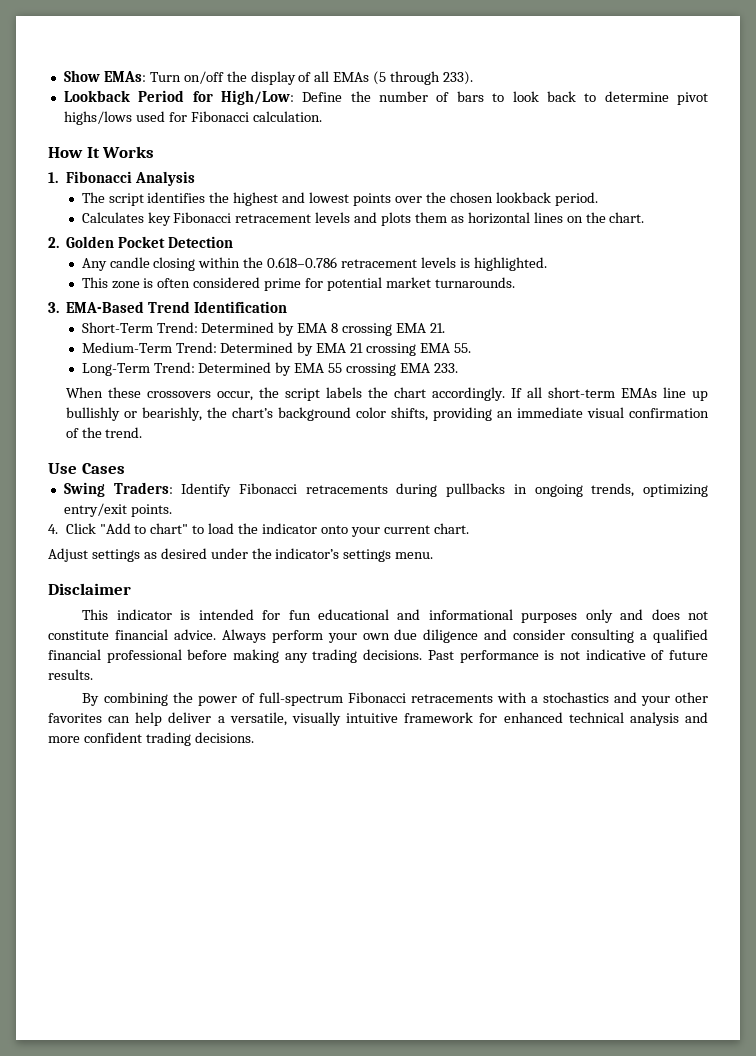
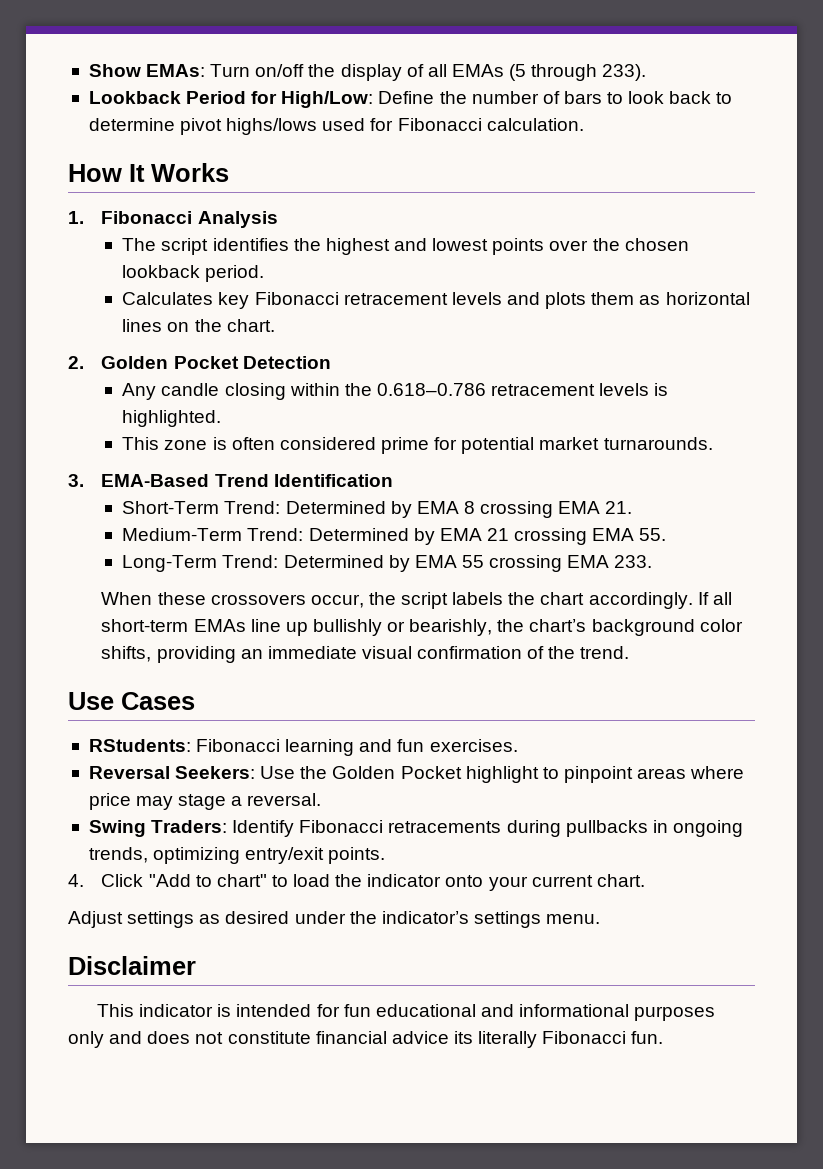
+ RStudents: Fibonacci learning and fun exercises.
+ Reversal Seekers: Use the Golden Pocket highlight to pinpoint areas where price may stage a reversal.
- This indicator is intended for fun educational and informational purposes only and does not constitute financial advice. Always perform your own due diligence and consider consulting a qualified financial professional before making any trading decisions. Past performance is not indicative of future results.
- By combining the power of full-spectrum Fibonacci retracements with a stochastics and your other favorites can help deliver a versatile, visually intuitive framework for enhanced technical analysis and more confident trading decisions.
+ This indicator is intended for fun educational and informational purposes only and does not constitute financial advice its literally Fibonacci fun.

